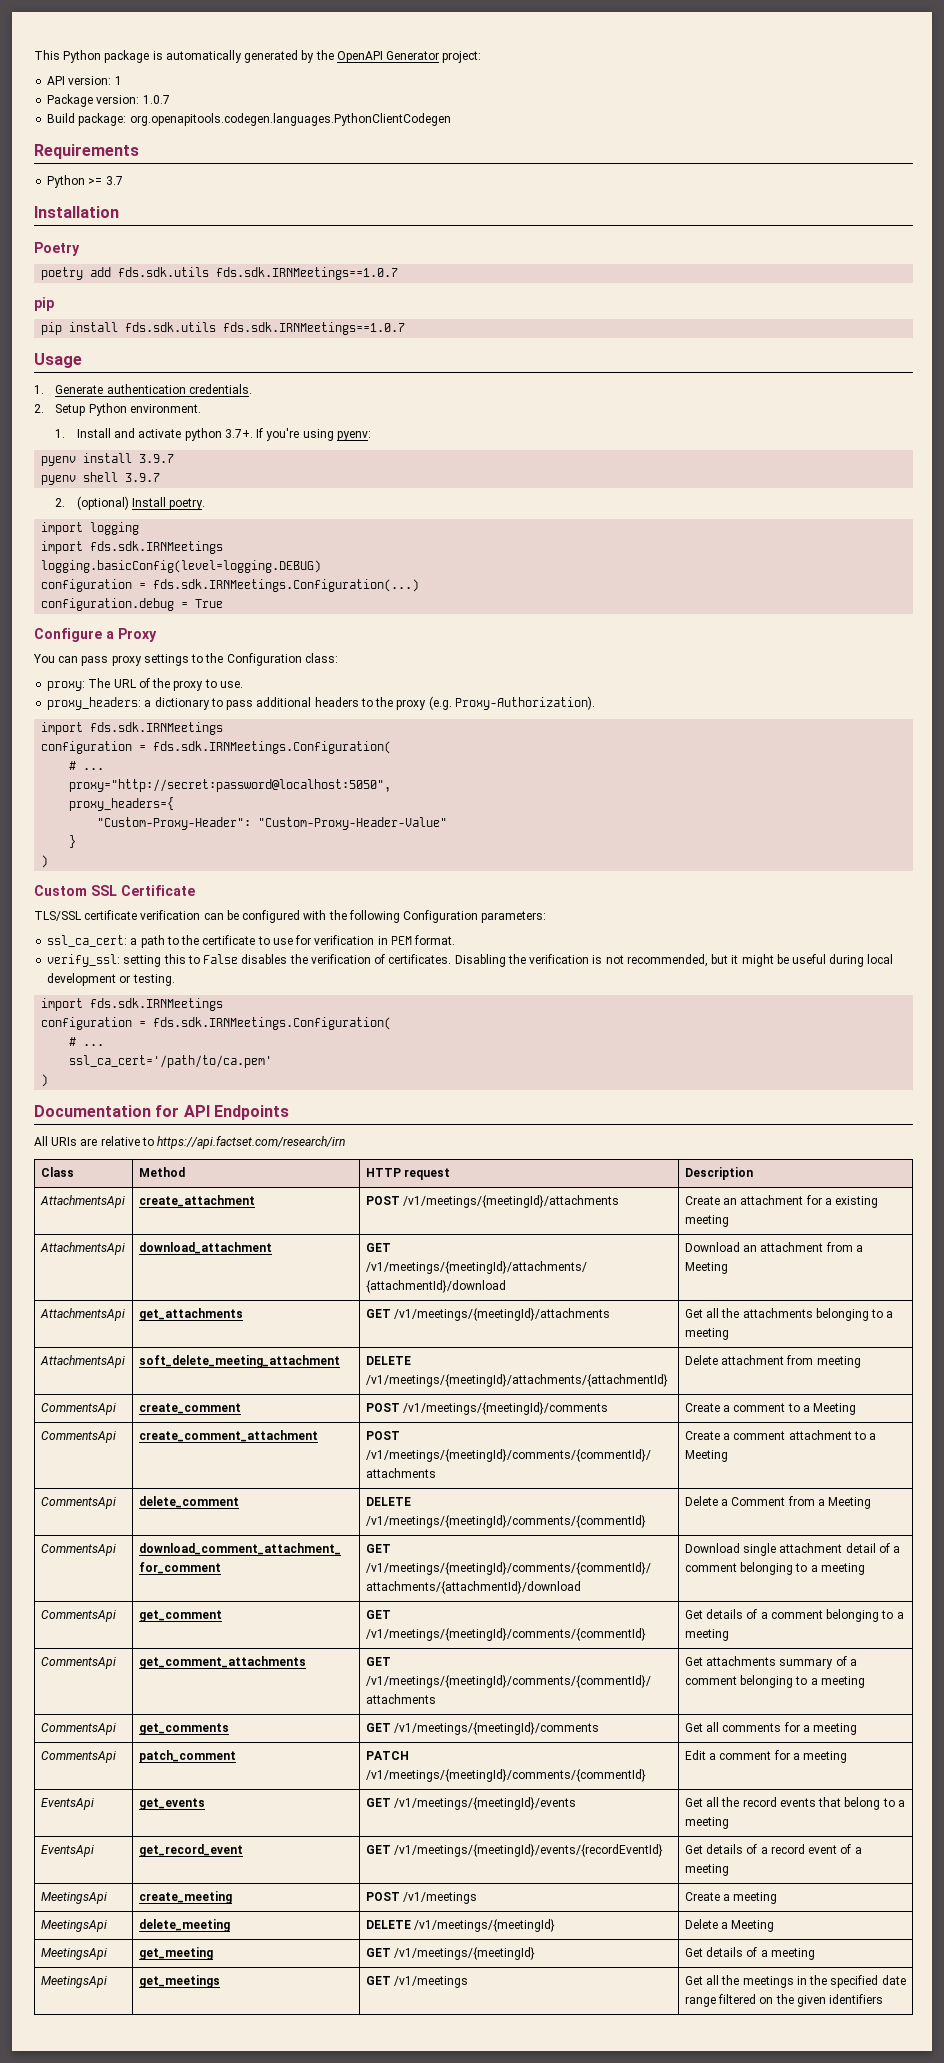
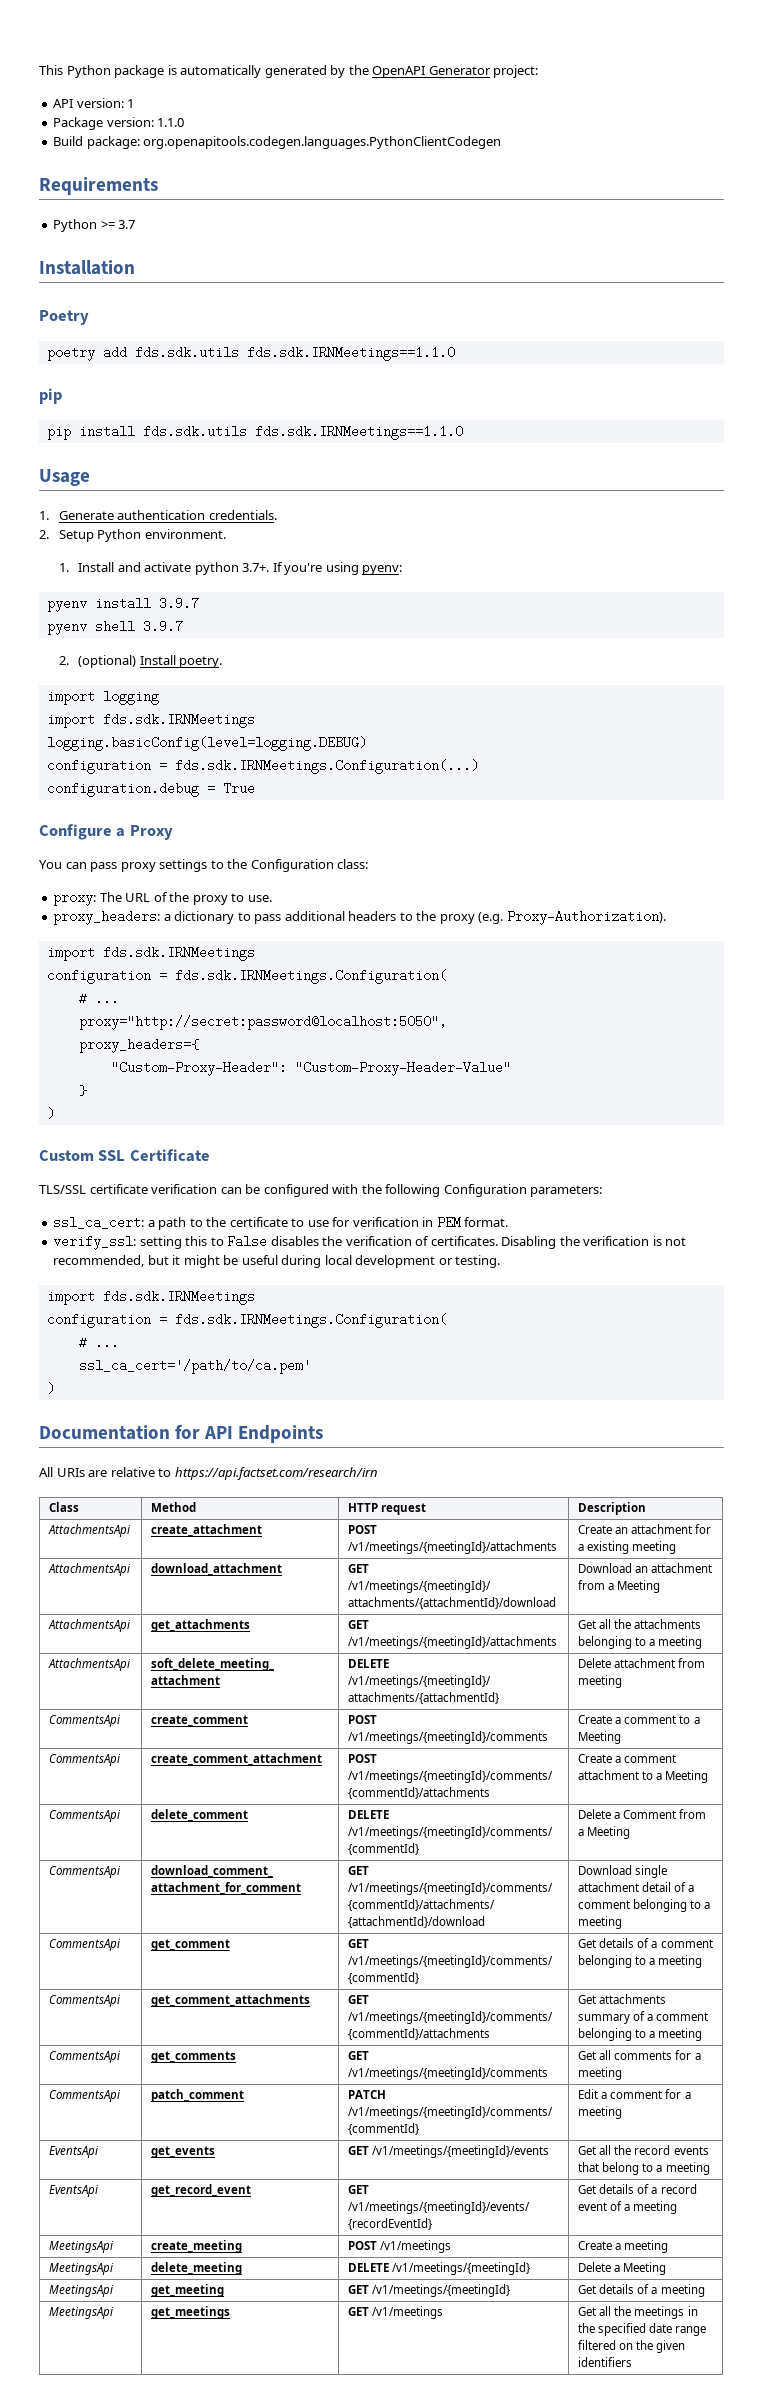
- Package version: 1.0.7
+ Package version: 1.1.0
- poetry add fds.sdk.utils fds.sdk.IRNMeetings==1.0.7
+ poetry add fds.sdk.utils fds.sdk.IRNMeetings==1.1.0
- pip install fds.sdk.utils fds.sdk.IRNMeetings==1.0.7
+ pip install fds.sdk.utils fds.sdk.IRNMeetings==1.1.0

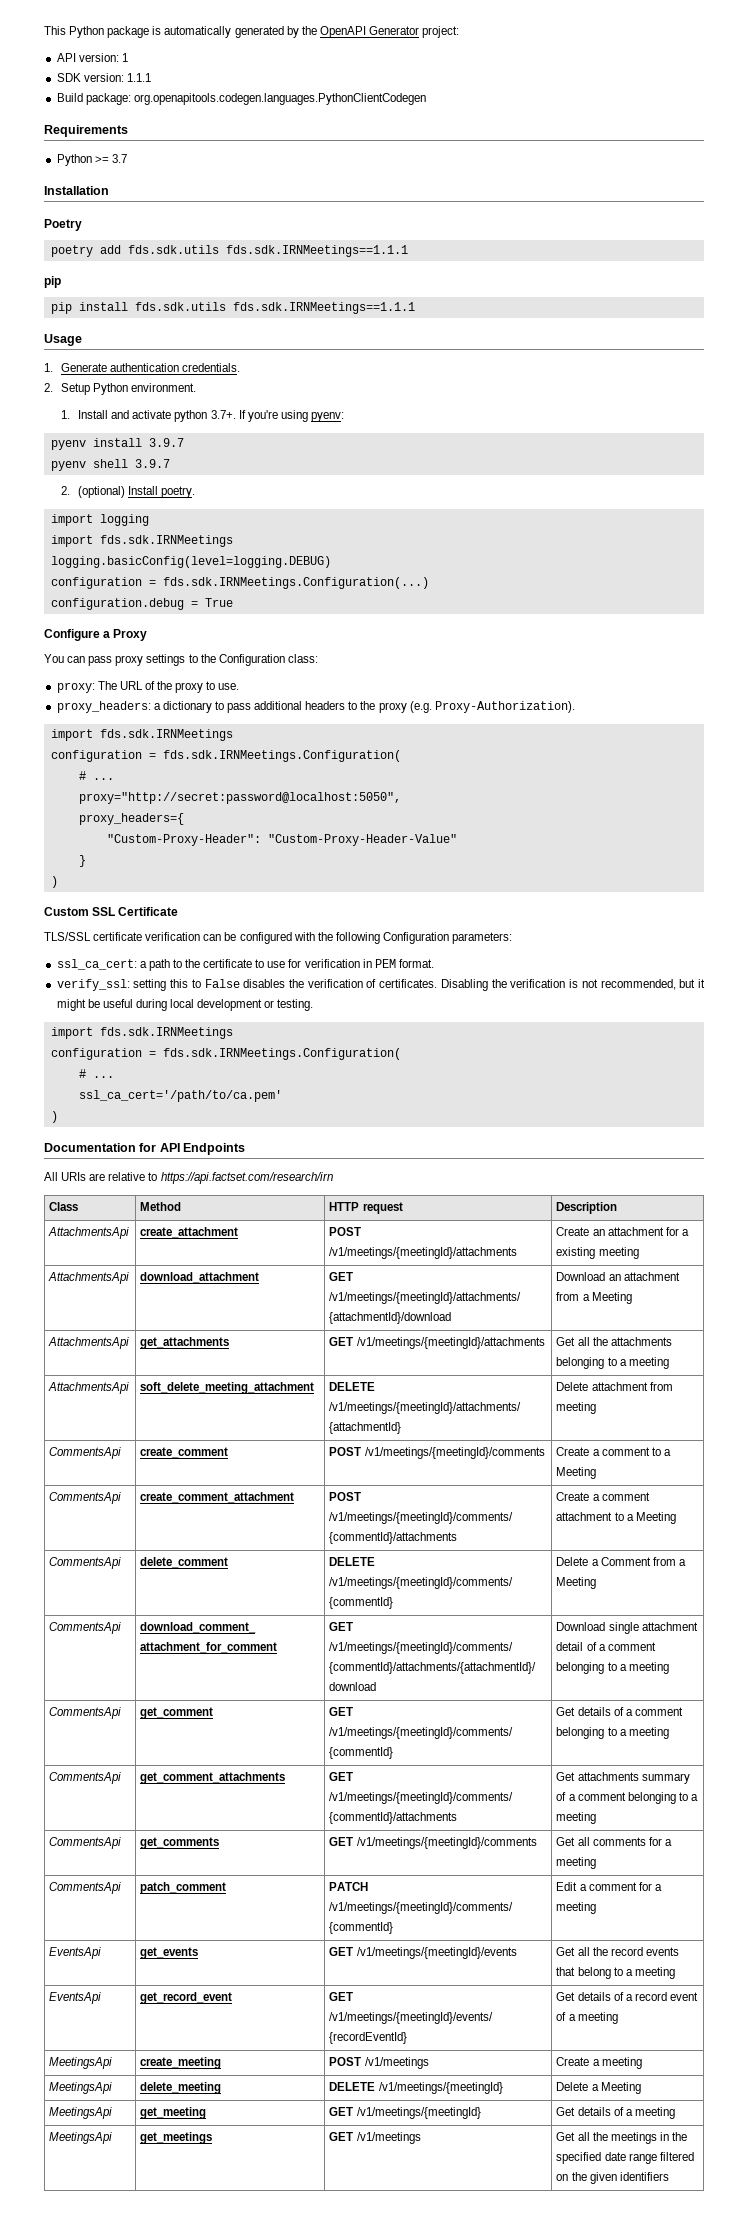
- Package version: 1.1.0
+ SDK version: 1.1.1
- poetry add fds.sdk.utils fds.sdk.IRNMeetings==1.1.0
+ poetry add fds.sdk.utils fds.sdk.IRNMeetings==1.1.1
- pip install fds.sdk.utils fds.sdk.IRNMeetings==1.1.0
+ pip install fds.sdk.utils fds.sdk.IRNMeetings==1.1.1

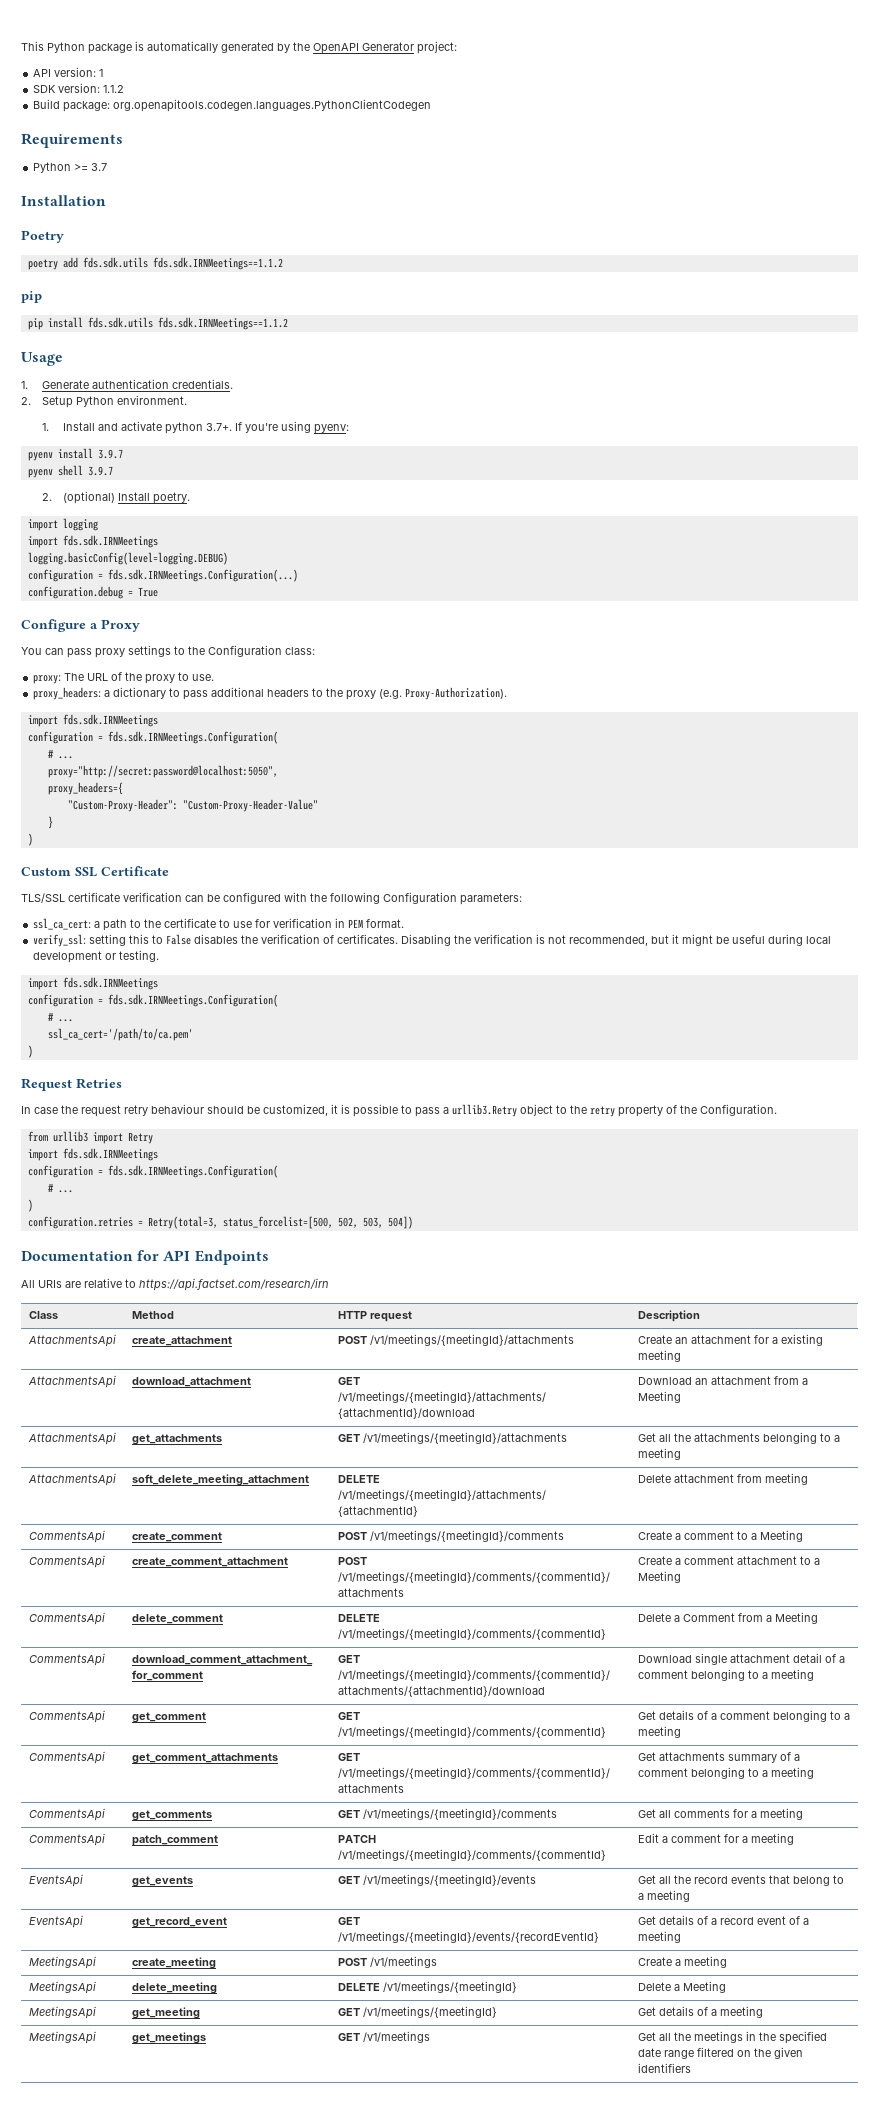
- SDK version: 1.1.1
+ SDK version: 1.1.2
- poetry add fds.sdk.utils fds.sdk.IRNMeetings==1.1.1
+ poetry add fds.sdk.utils fds.sdk.IRNMeetings==1.1.2
- pip install fds.sdk.utils fds.sdk.IRNMeetings==1.1.1
+ pip install fds.sdk.utils fds.sdk.IRNMeetings==1.1.2
+ Request Retries
+ In case the request retry behaviour should be customized, it is possible to pass a urllib3.Retry object to the retry property of the Configuration.
+ from urllib3 import Retry
+ import fds.sdk.IRNMeetings
+ configuration = fds.sdk.IRNMeetings.Configuration(
+ # ...
+ )
+ configuration.retries = Retry(total=3, status_forcelist=[500, 502, 503, 504])

